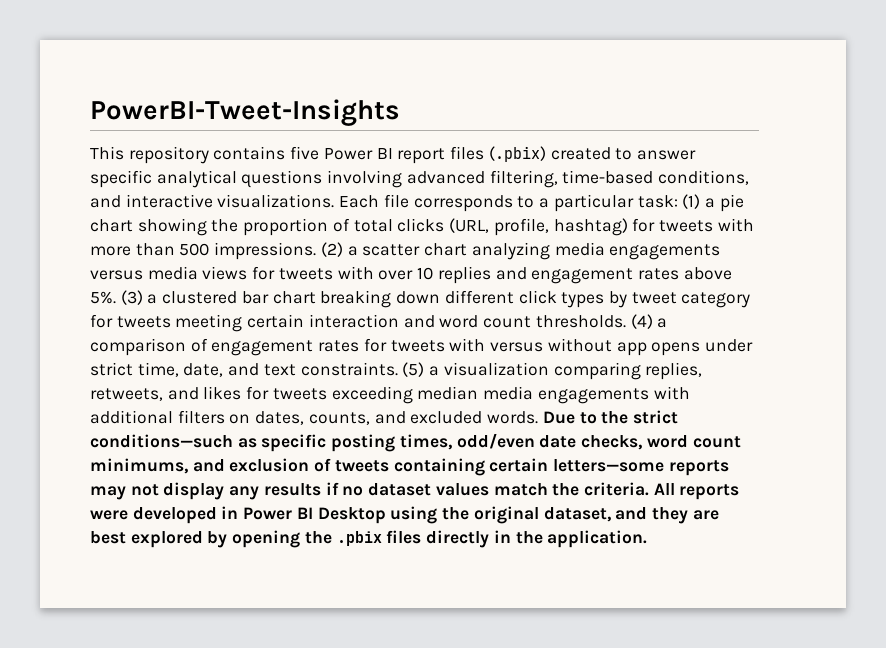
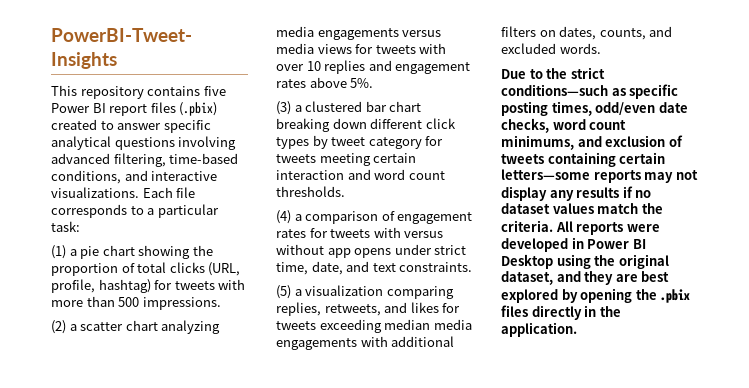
- Each file corresponds to a particular task: (1) a pie chart showing the proportion of total clicks (URL, profile, hashtag) for tweets with more than 500 impressions. (2) a scatter chart analyzing media engagements versus media views for tweets with over 10 replies and engagement rates above 5%. (3) a clustered bar chart breaking down different click types by tweet category for tweets meeting certain interaction and word count thresholds. (4) a comparison of engagement rates for tweets with versus without app opens under strict time, date, and text constraints. (5) a visualization comparing replies, retweets, and likes for tweets exceeding median media engagements with additional filters on dates, counts, and excluded words. Due to the strict conditions—such as specific posting times, odd/even date checks, word count minimums, and exclusion of tweets containing certain letters—some reports may not display any results if no dataset values match the criteria.
+ Each file corresponds to a particular task:
+ (1) a pie chart showing the proportion of total clicks (URL, profile, hashtag) for tweets with more than 500 impressions.
+ (2) a scatter chart analyzing media engagements versus media views for tweets with over 10 replies and engagement rates above 5%.
+ (3) a clustered bar chart breaking down different click types by tweet category for tweets meeting certain interaction and word count thresholds.
+ (4) a comparison of engagement rates for tweets with versus without app opens under strict time, date, and text constraints.
+ (5) a visualization comparing replies, retweets, and likes for tweets exceeding median media engagements with additional filters on dates, counts, and excluded words.
+ Due to the strict conditions—such as specific posting times, odd/even date checks, word count minimums, and exclusion of tweets containing certain letters—some reports may not display any results if no dataset values match the criteria.

